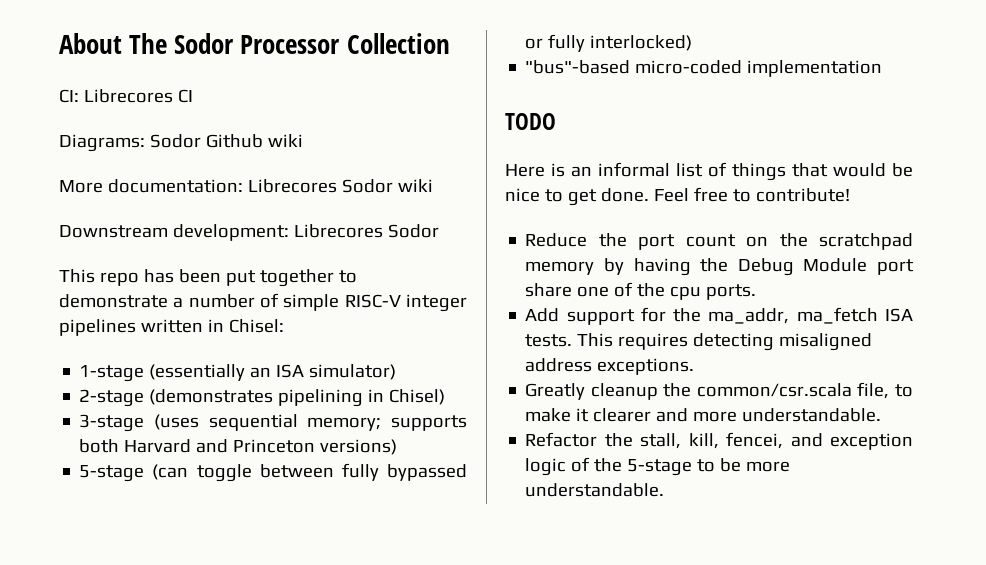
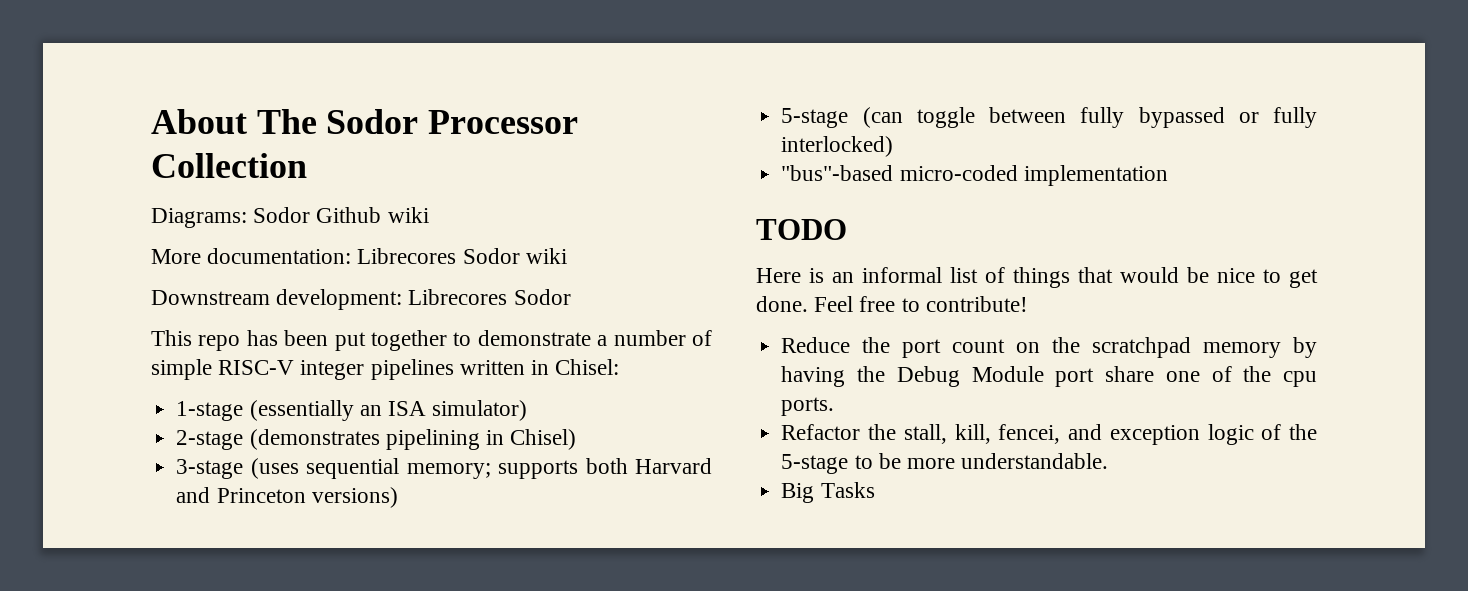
- CI: Librecores CI
- Add support for the ma_addr, ma_fetch ISA tests. This requires detecting misaligned address exceptions.
- Greatly cleanup the common/csr.scala file, to make it clearer and more understandable.
+ Big Tasks

